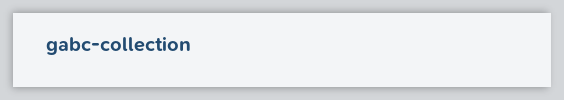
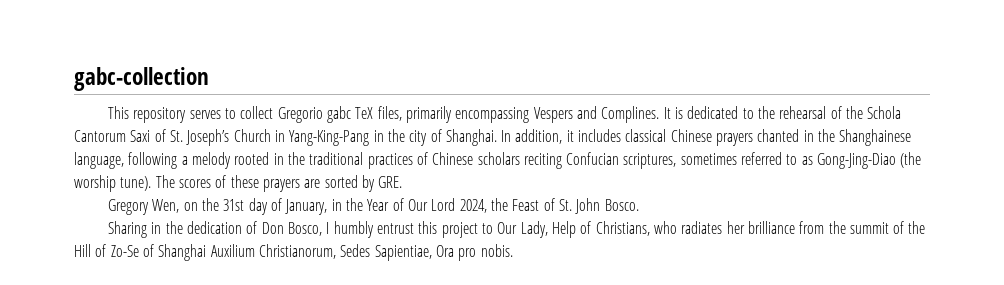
+ This repository serves to collect Gregorio gabc TeX files, primarily encompassing Vespers and Complines. It is dedicated to the rehearsal of the Schola Cantorum Saxi of St. Joseph’s Church in Yang-King-Pang in the city of Shanghai. In addition, it includes classical Chinese prayers chanted in the Shanghainese language, following a melody rooted in the traditional practices of Chinese scholars reciting Confucian scriptures, sometimes referred to as Gong-Jing-Diao (the worship tune). The scores of these prayers are sorted by GRE.
+ Gregory Wen, on the 31st day of January, in the Year of Our Lord 2024, the Feast of St. John Bosco.
+ Sharing in the dedication of Don Bosco, I humbly entrust this project to Our Lady, Help of Christians, who radiates her brilliance from the summit of the Hill of Zo-Se of Shanghai Auxilium Christianorum, Sedes Sapientiae, Ora pro nobis.

